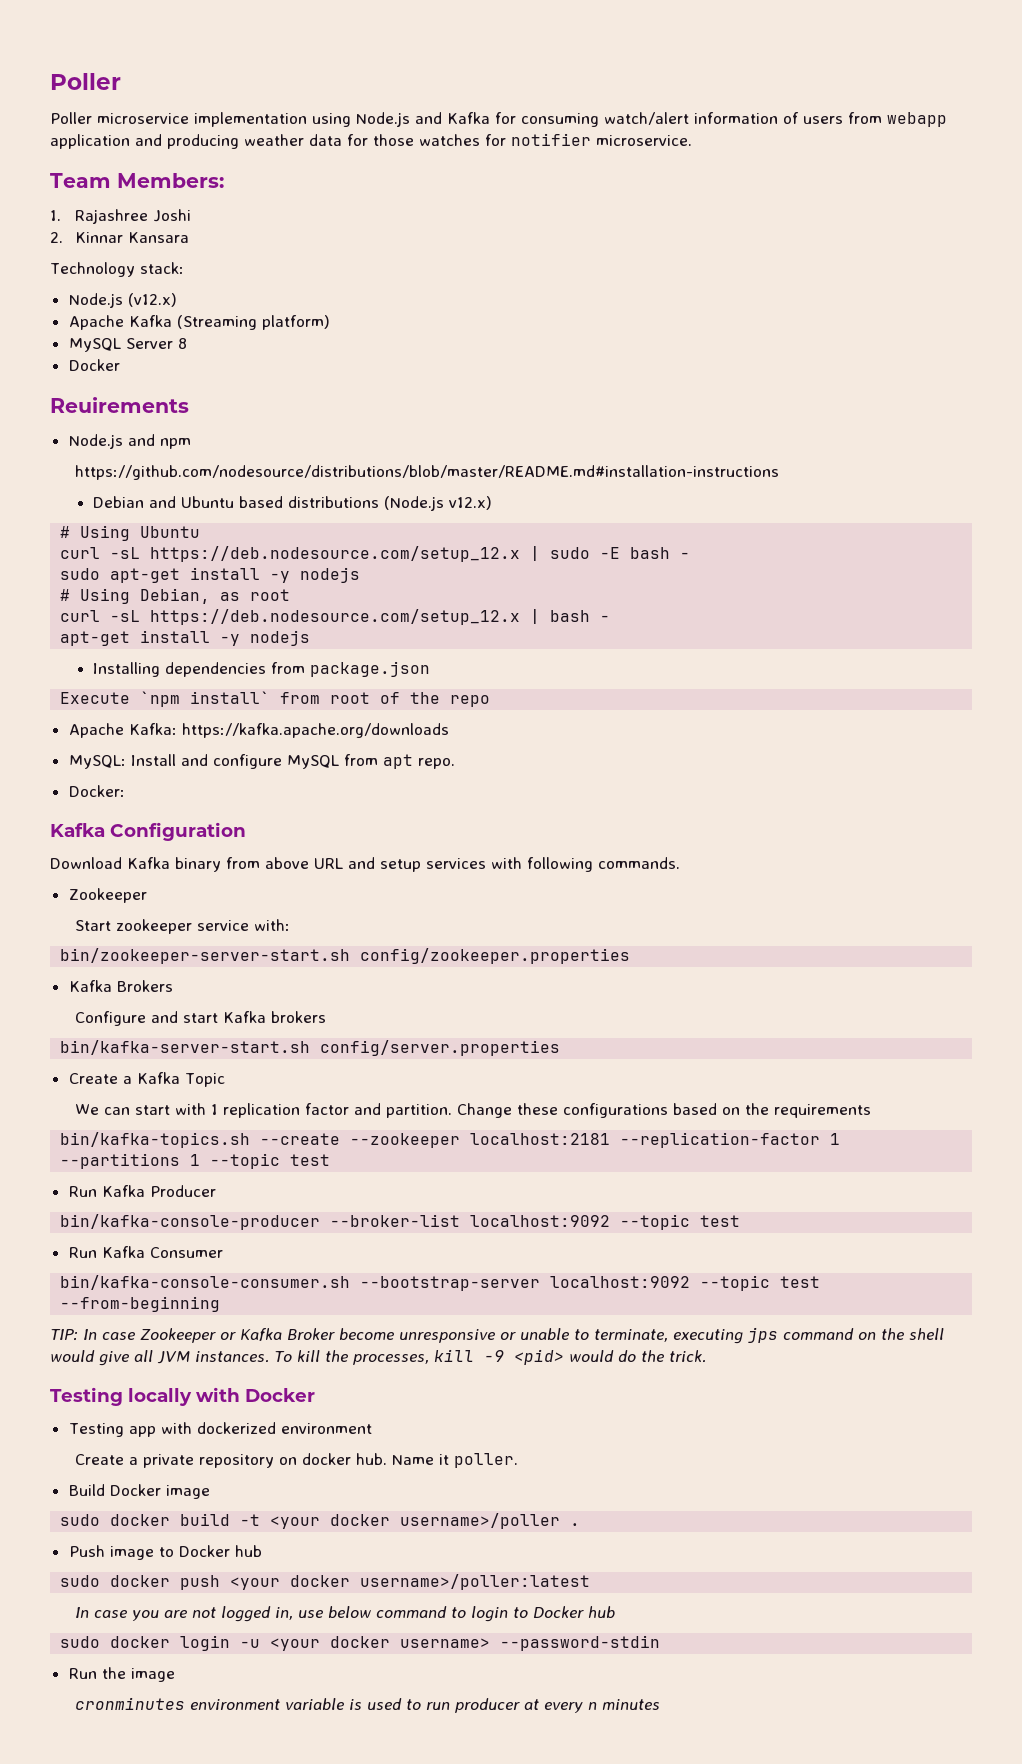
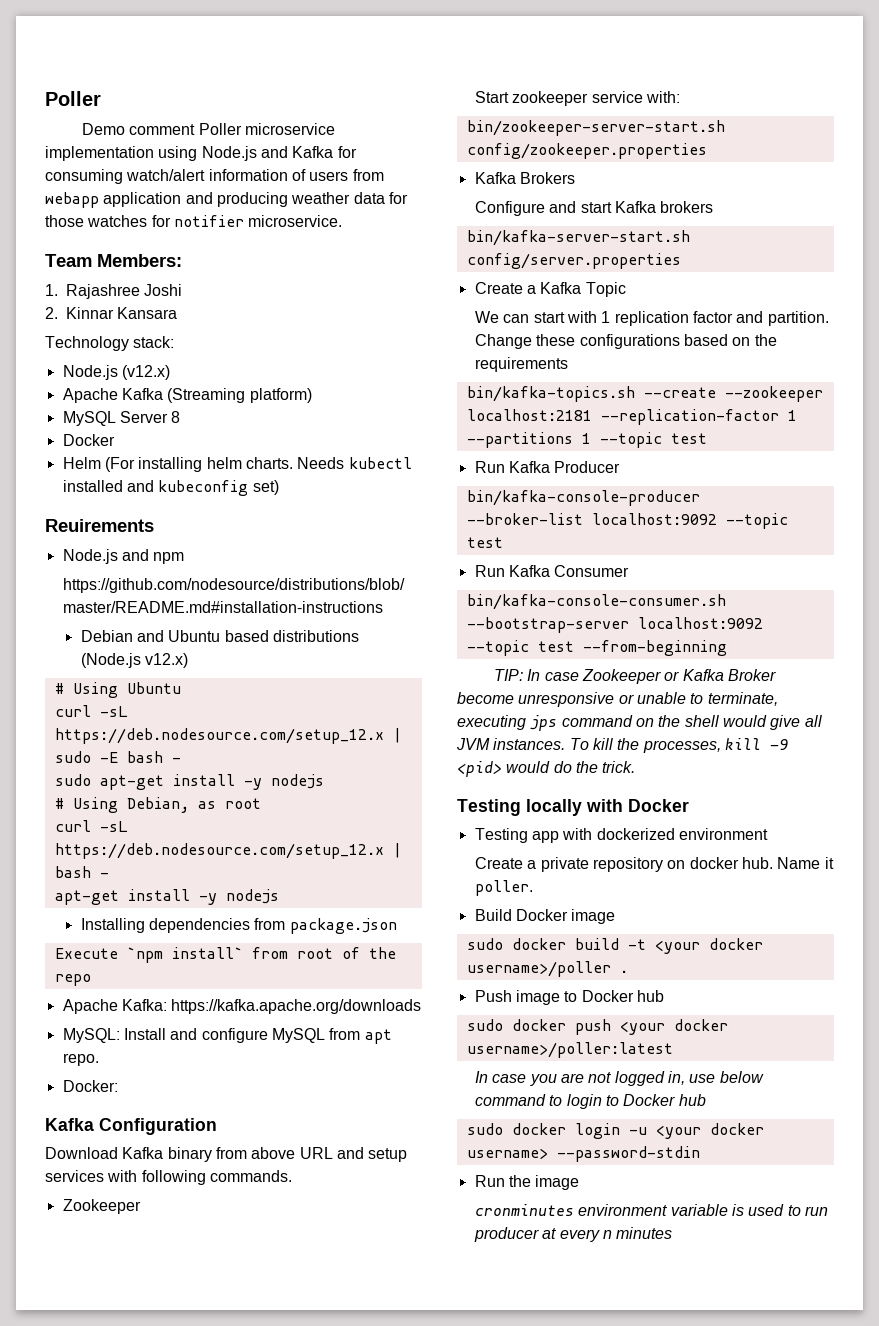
- Poller microservice implementation using Node.js and Kafka for consuming watch/alert information of users from webapp application and producing weather data for those watches for notifier microservice.
+ Demo comment Poller microservice implementation using Node.js and Kafka for consuming watch/alert information of users from webapp application and producing weather data for those watches for notifier microservice.
+ Helm (For installing helm charts. Needs kubectl installed and kubeconfig set)

